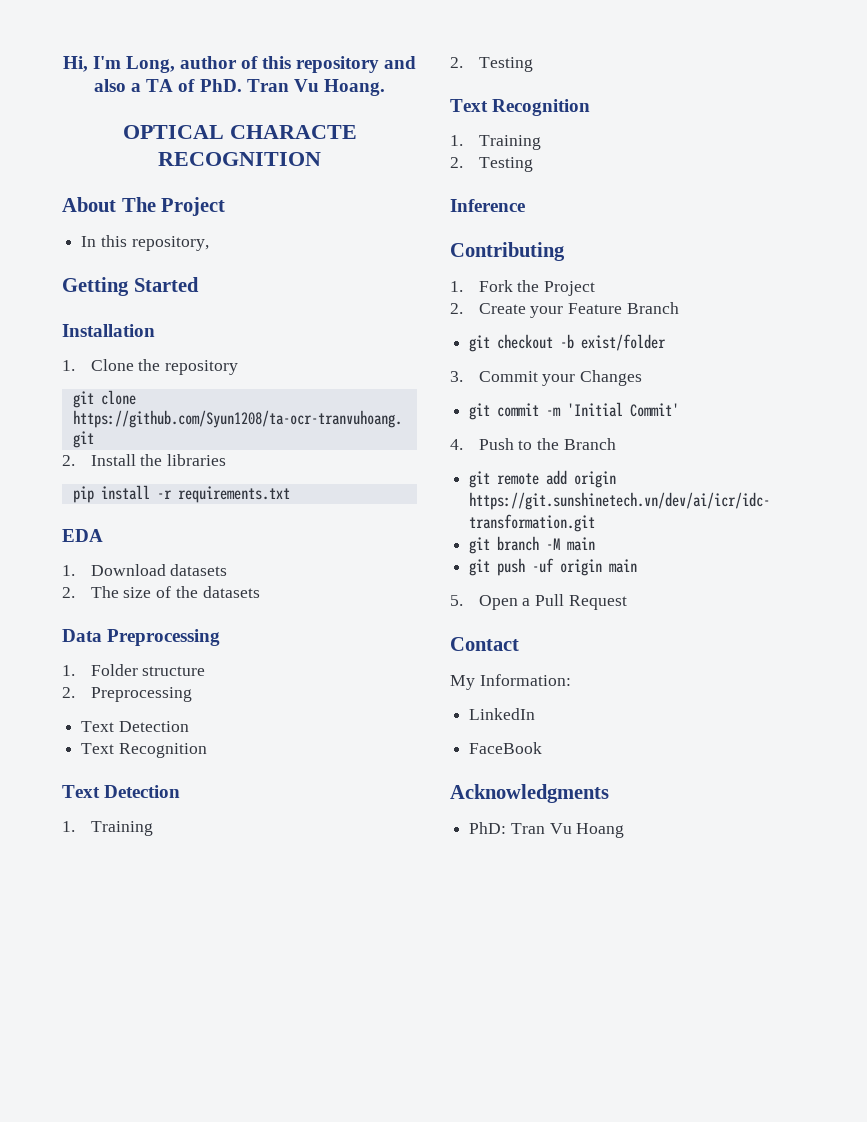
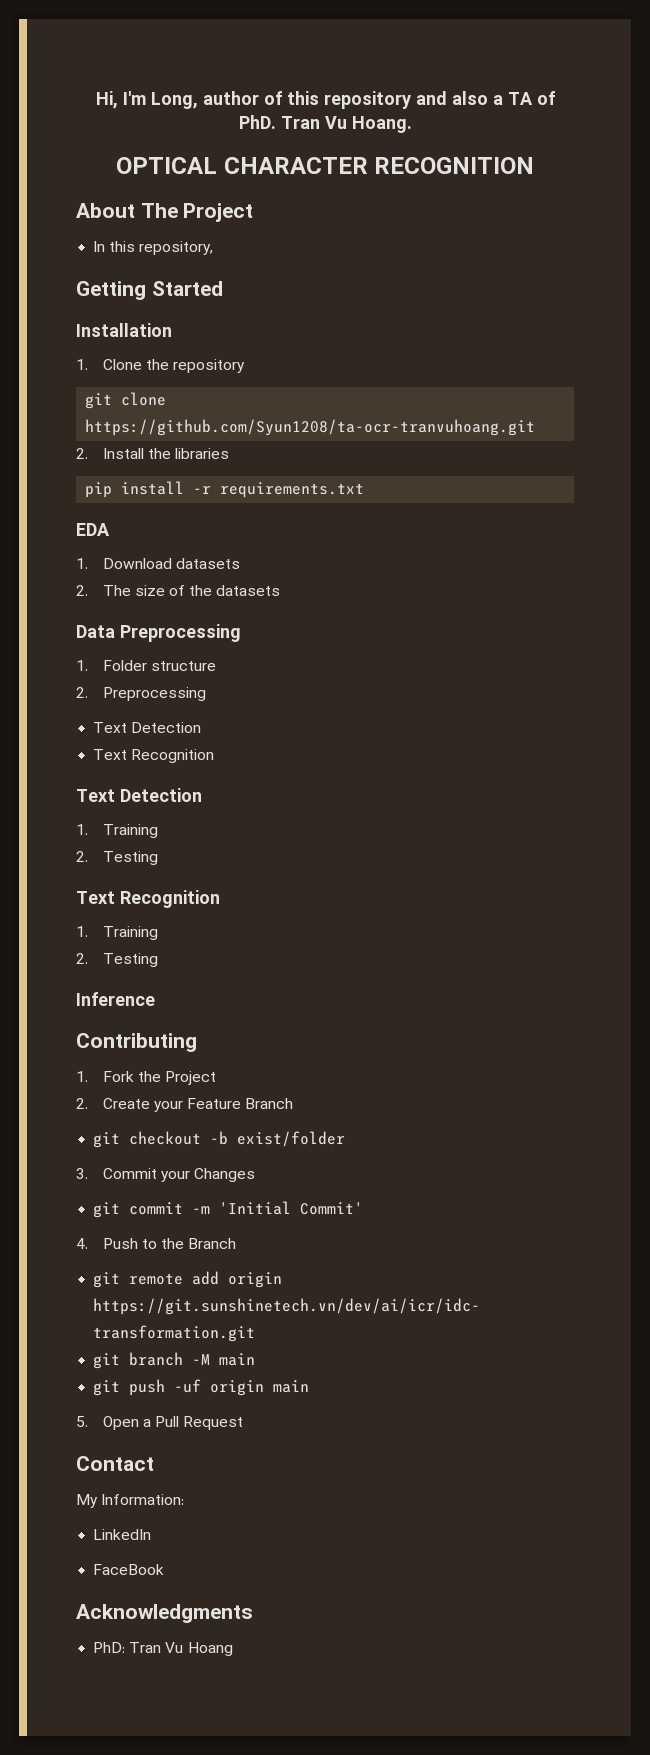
- OPTICAL CHARACTE RECOGNITION
+ OPTICAL CHARACTER RECOGNITION

